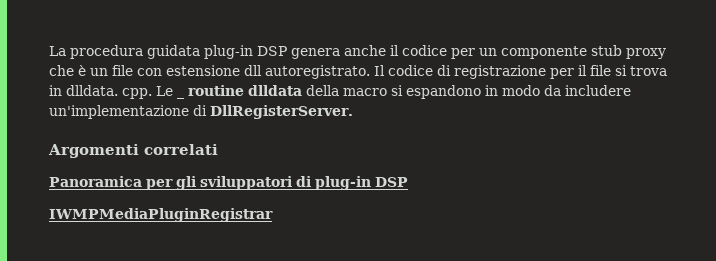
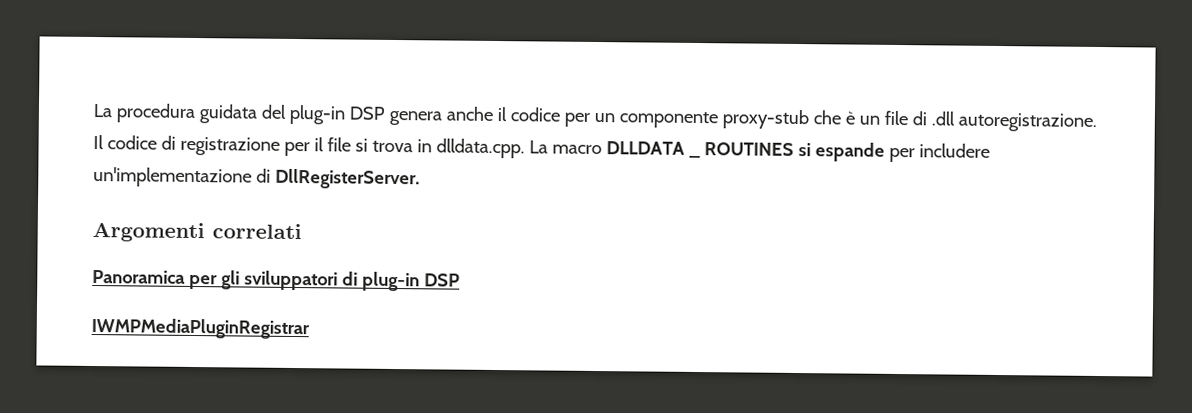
- La procedura guidata plug-in DSP genera anche il codice per un componente stub proxy che è un file con estensione dll autoregistrato.
+ La procedura guidata del plug-in DSP genera anche il codice per un componente proxy-stub che è un file di .dll autoregistrazione.
- Il codice di registrazione per il file si trova in dlldata. cpp. Le _ routine dlldata della macro si espandono in modo da includere un'implementazione di DllRegisterServer.
+ Il codice di registrazione per il file si trova in dlldata.cpp. La macro DLLDATA _ ROUTINES si espande per includere un'implementazione di DllRegisterServer.

